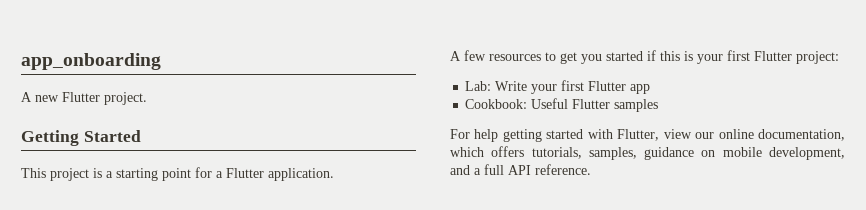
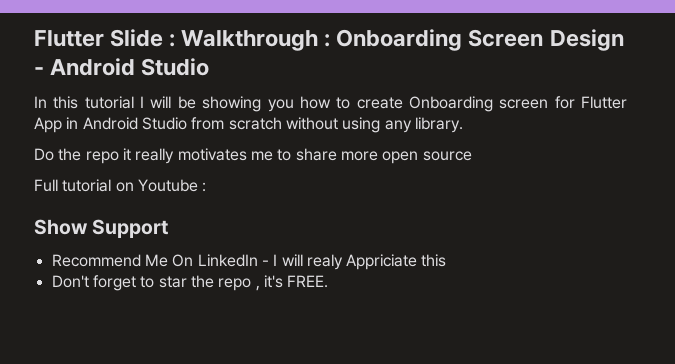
- app_onboarding
- A new Flutter project.
- Getting Started
- This project is a starting point for a Flutter application.
- A few resources to get you started if this is your first Flutter project:
- Lab: Write your first Flutter app
- Cookbook: Useful Flutter samples
- For help getting started with Flutter, view our online documentation, which offers tutorials, samples, guidance on mobile development, and a full API reference.
+ Flutter Slide : Walkthrough : Onboarding Screen Design - Android Studio
+ In this tutorial I will be showing you how to create Onboarding screen for Flutter App in Android Studio from scratch without using any library.
+ Do the repo it really motivates me to share more open source
+ Full tutorial on Youtube :
+ Show Support
+ Recommend Me On LinkedIn - I will realy Appriciate this
+ Don't forget to star the repo , it's FREE.

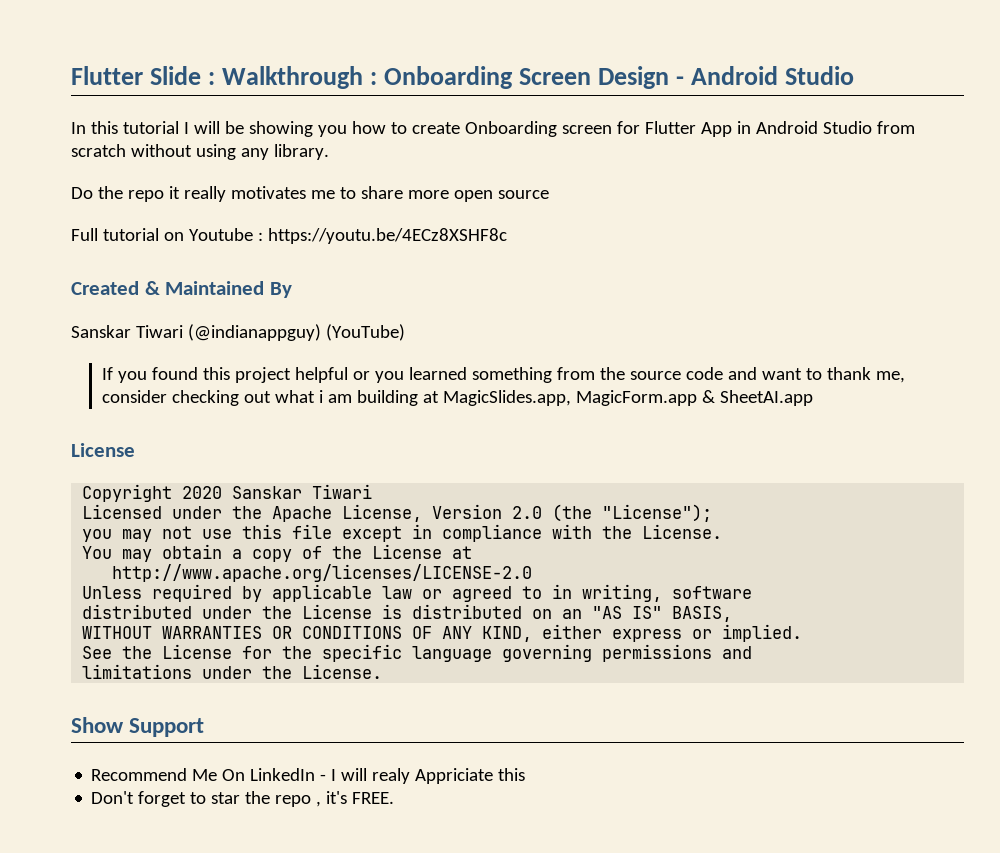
- Full tutorial on Youtube :
+ Full tutorial on Youtube : https://youtu.be/4ECz8XSHF8c
+ Created & Maintained By
+ Sanskar Tiwari (@indianappguy) (YouTube)
+ If you found this project helpful or you learned something from the source code and want to thank me, consider checking out what i am building at MagicSlides.app, MagicForm.app & SheetAI.app
+ License
+ Copyright 2020 Sanskar Tiwari
+ Licensed under the Apache License, Version 2.0 (the "License");
+ you may not use this file except in compliance with the License.
+ You may obtain a copy of the License at
+ http://www.apache.org/licenses/LICENSE-2.0
+ Unless required by applicable law or agreed to in writing, software
+ distributed under the License is distributed on an "AS IS" BASIS,
+ WITHOUT WARRANTIES OR CONDITIONS OF ANY KIND, either express or implied.
+ See the License for the specific language governing permissions and
+ limitations under the License.

